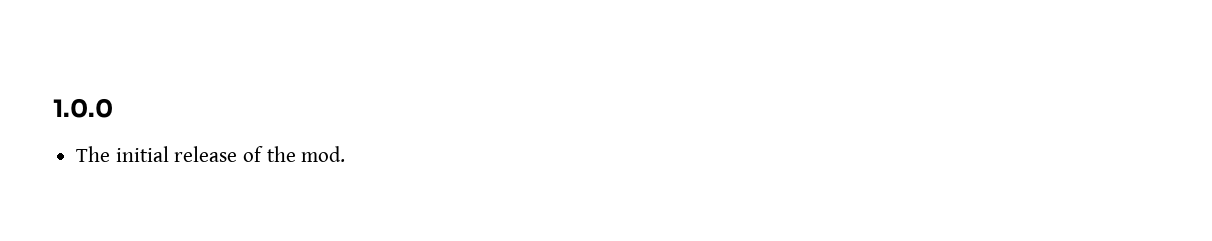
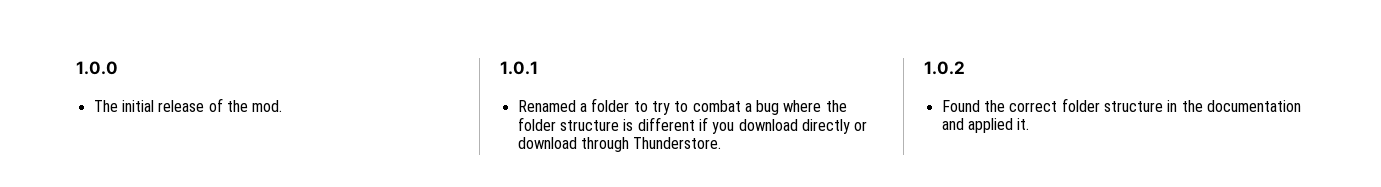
+ 1.0.1
+ Renamed a folder to try to combat a bug where the folder structure is different if you download directly or download through Thunderstore.
+ 1.0.2
+ Found the correct folder structure in the documentation and applied it.

